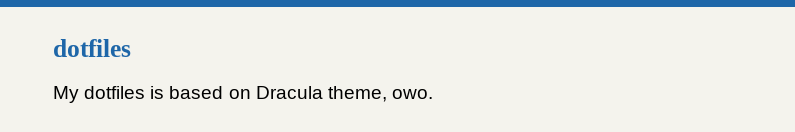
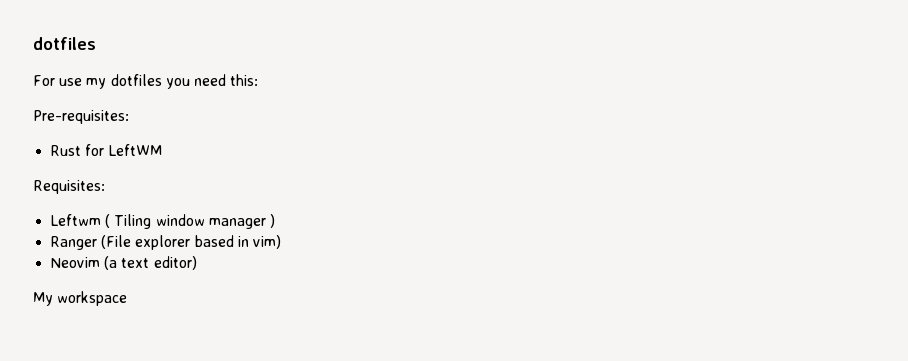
- My dotfiles is based on Dracula theme, owo.
+ For use my dotfiles you need this:
+ Pre-requisites:
+ Rust for LeftWM
+ Requisites:
+ Leftwm ( Tiling window manager )
+ Ranger (File explorer based in vim)
+ Neovim (a text editor)
+ My workspace

